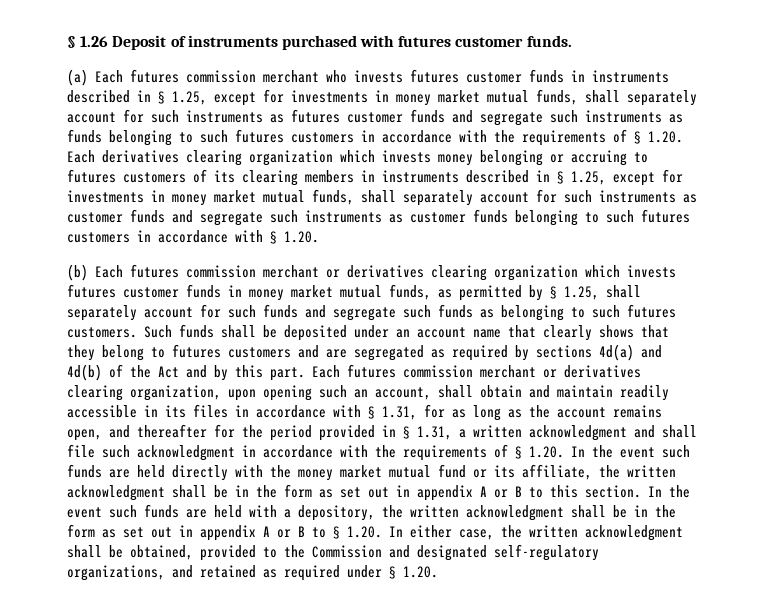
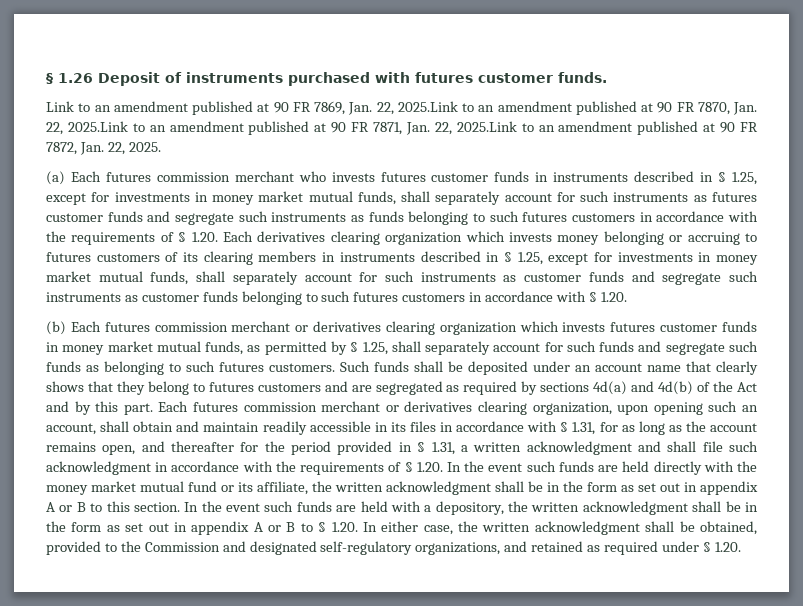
+ Link to an amendment published at 90 FR 7869, Jan. 22, 2025.Link to an amendment published at 90 FR 7870, Jan. 22, 2025.Link to an amendment published at 90 FR 7871, Jan. 22, 2025.Link to an amendment published at 90 FR 7872, Jan. 22, 2025.

